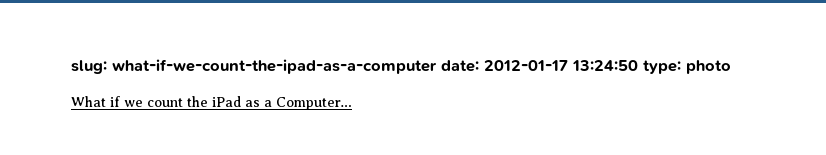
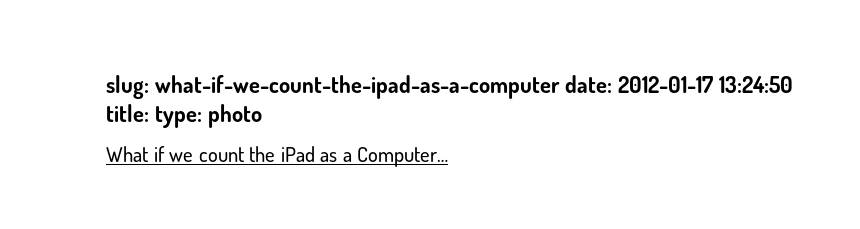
- slug: what-if-we-count-the-ipad-as-a-computer date: 2012-01-17 13:24:50 type: photo
+ slug: what-if-we-count-the-ipad-as-a-computer date: 2012-01-17 13:24:50 title: type: photo

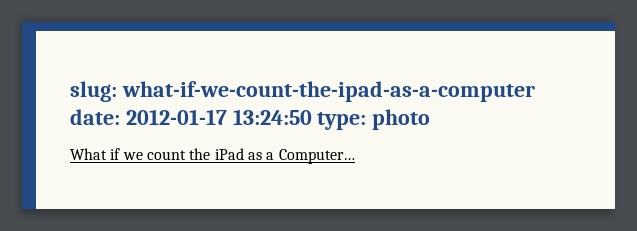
- slug: what-if-we-count-the-ipad-as-a-computer date: 2012-01-17 13:24:50 title: type: photo
+ slug: what-if-we-count-the-ipad-as-a-computer date: 2012-01-17 13:24:50 type: photo

